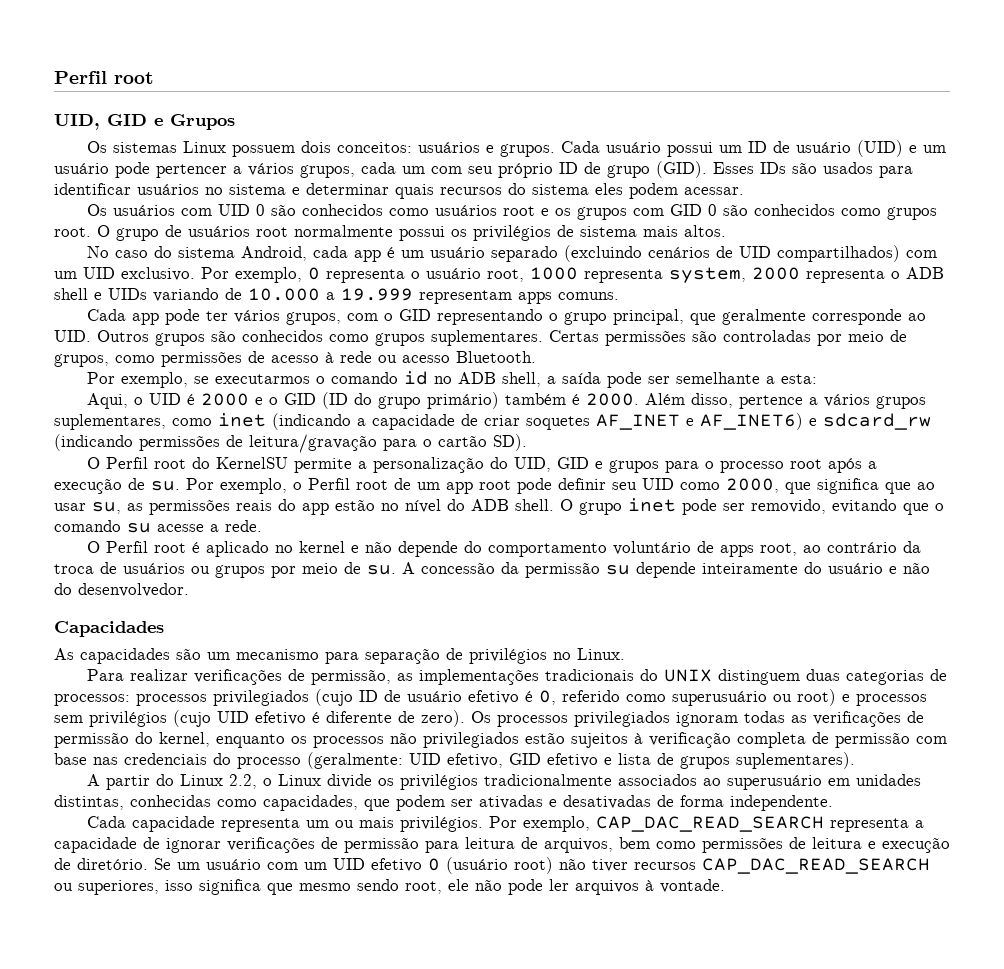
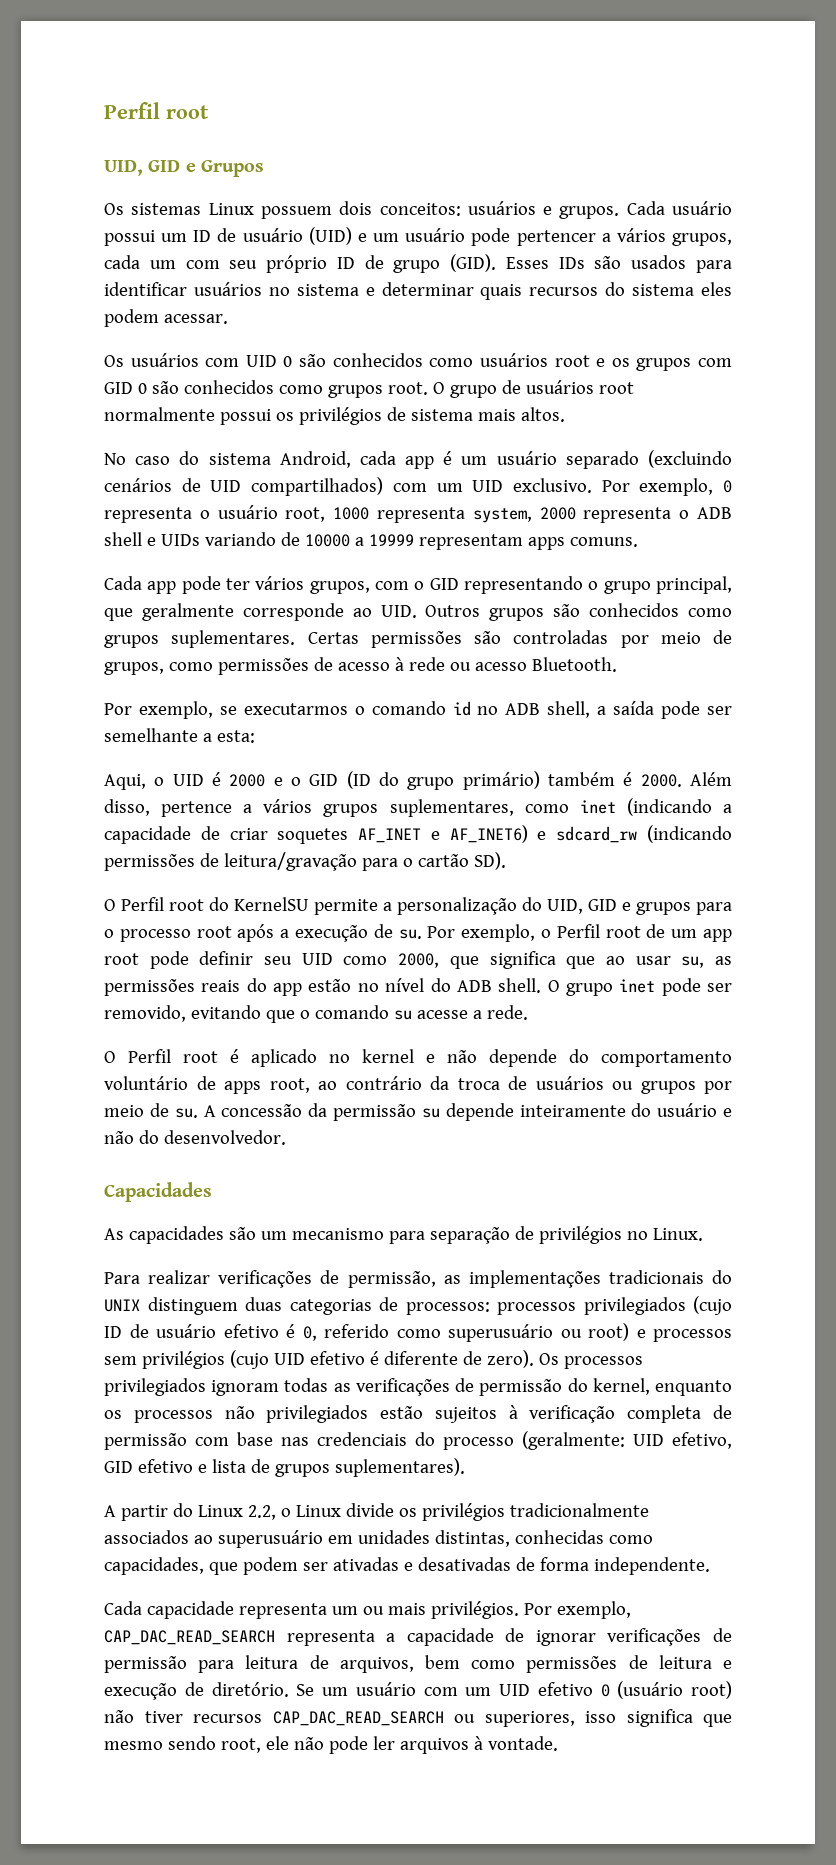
- Por exemplo, 0 representa o usuário root, 1000 representa system, 2000 representa o ADB shell e UIDs variando de 10.000 a 19.999 representam apps comuns.
+ Por exemplo, 0 representa o usuário root, 1000 representa system, 2000 representa o ADB shell e UIDs variando de 10000 a 19999 representam apps comuns.

